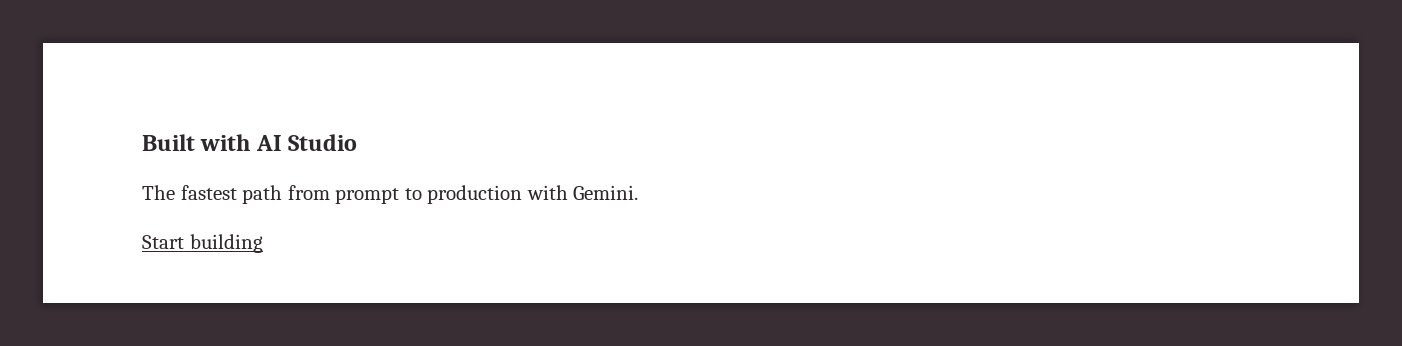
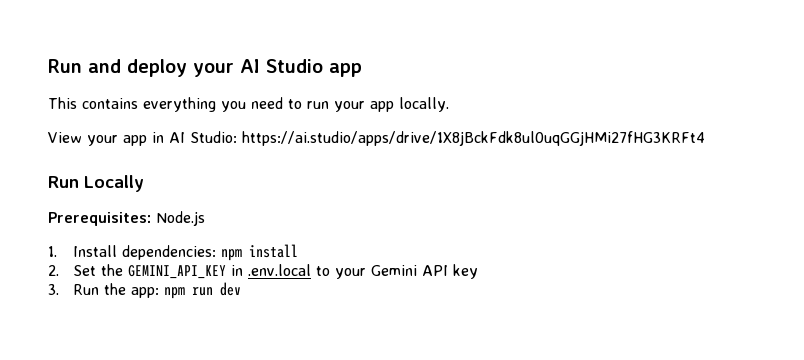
- Built with AI Studio
- The fastest path from prompt to production with Gemini.
- Start building
+ Run and deploy your AI Studio app
+ This contains everything you need to run your app locally.
+ View your app in AI Studio: https://ai.studio/apps/drive/1X8jBckFdk8ul0uqGGjHMi27fHG3KRFt4
+ Run Locally
+ Prerequisites: Node.js
+ 1. Install dependencies: npm install
+ 2. Set the GEMINI_API_KEY in .env.local to your Gemini API key
+ 3. Run the app: npm run dev

